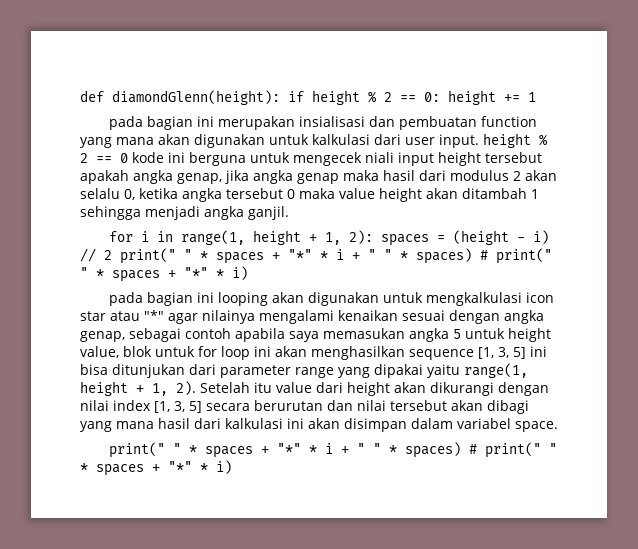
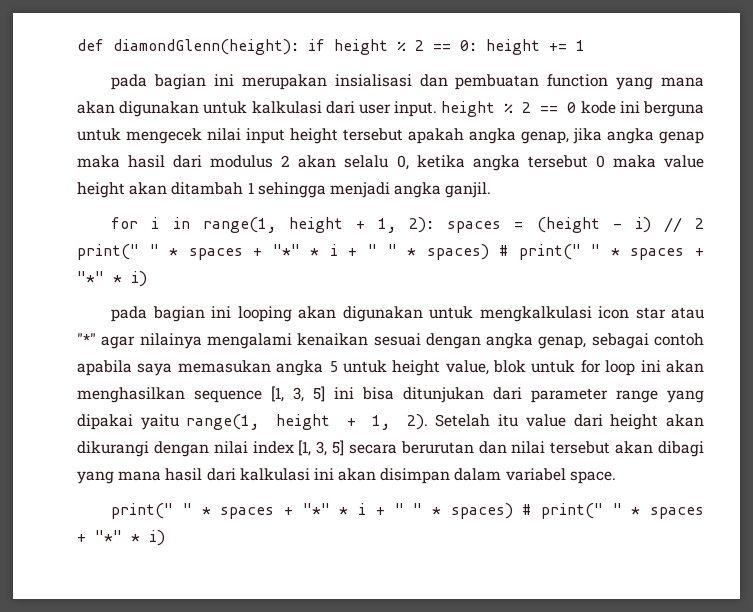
- pada bagian ini merupakan insialisasi dan pembuatan function yang mana akan digunakan untuk kalkulasi dari user input. height % 2 == 0 kode ini berguna untuk mengecek niali input height tersebut apakah angka genap, jika angka genap maka hasil dari modulus 2 akan selalu 0, ketika angka tersebut 0 maka value height akan ditambah 1 sehingga menjadi angka ganjil.
+ pada bagian ini merupakan insialisasi dan pembuatan function yang mana akan digunakan untuk kalkulasi dari user input. height % 2 == 0 kode ini berguna untuk mengecek nilai input height tersebut apakah angka genap, jika angka genap maka hasil dari modulus 2 akan selalu 0, ketika angka tersebut 0 maka value height akan ditambah 1 sehingga menjadi angka ganjil.

